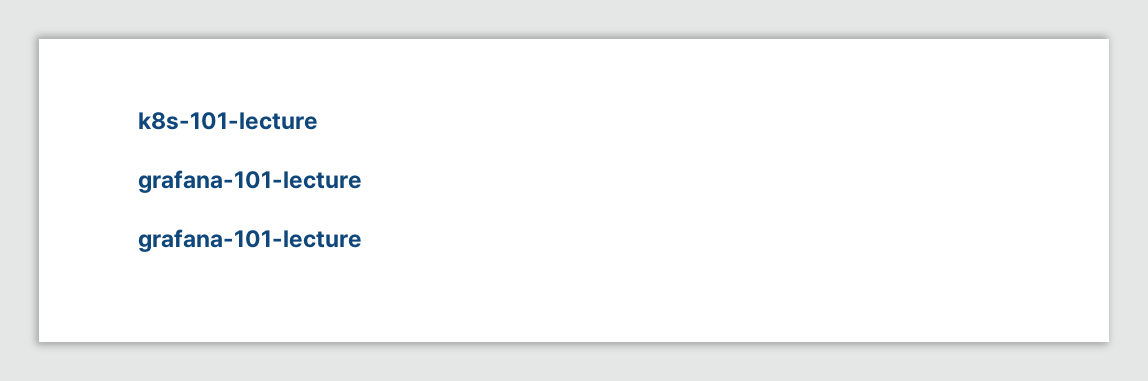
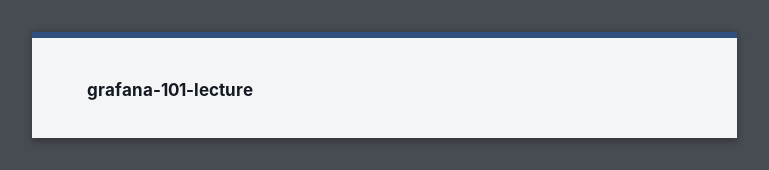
- k8s-101-lecture
- grafana-101-lecture

